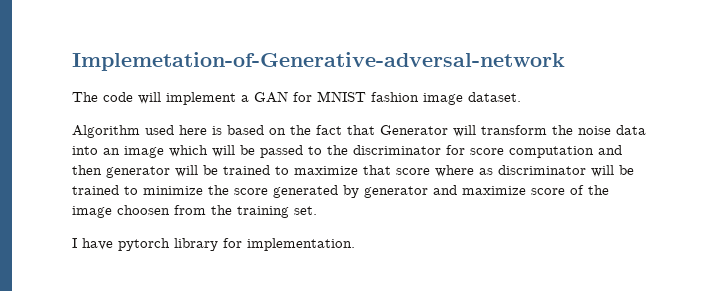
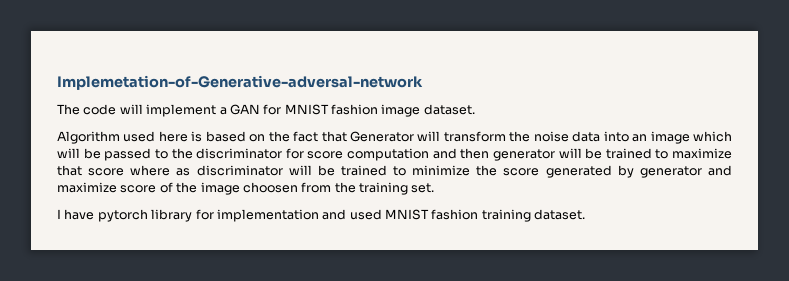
- I have pytorch library for implementation.
+ I have pytorch library for implementation and used MNIST fashion training dataset.

